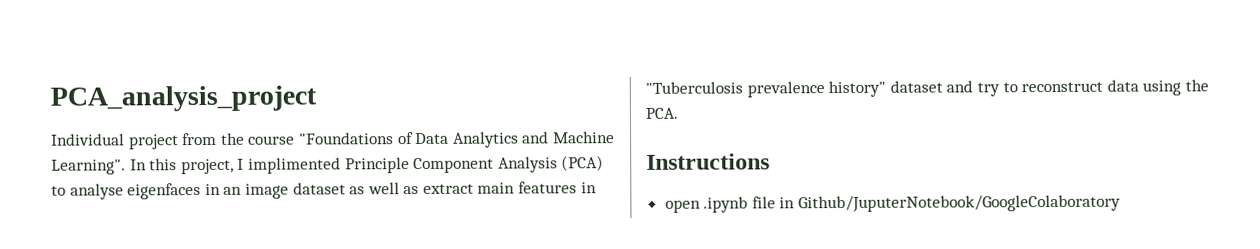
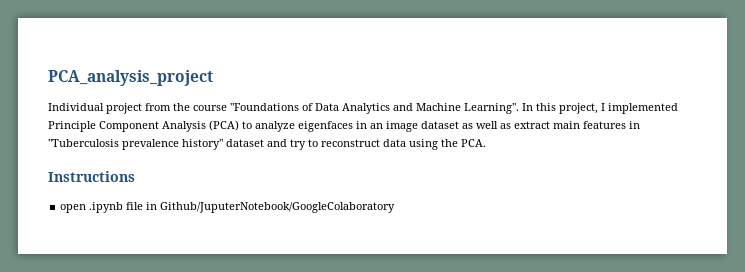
- In this project, I implimented Principle Component Analysis (PCA) to analyse eigenfaces in an image dataset as well as extract main features in "Tuberculosis prevalence history" dataset and try to reconstruct data using the PCA.
+ In this project, I implemented Principle Component Analysis (PCA) to analyze eigenfaces in an image dataset as well as extract main features in "Tuberculosis prevalence history" dataset and try to reconstruct data using the PCA.

